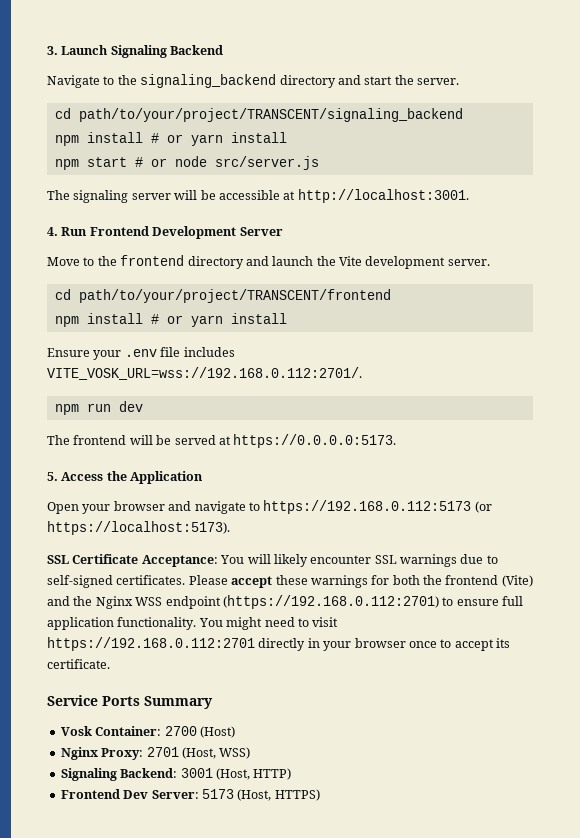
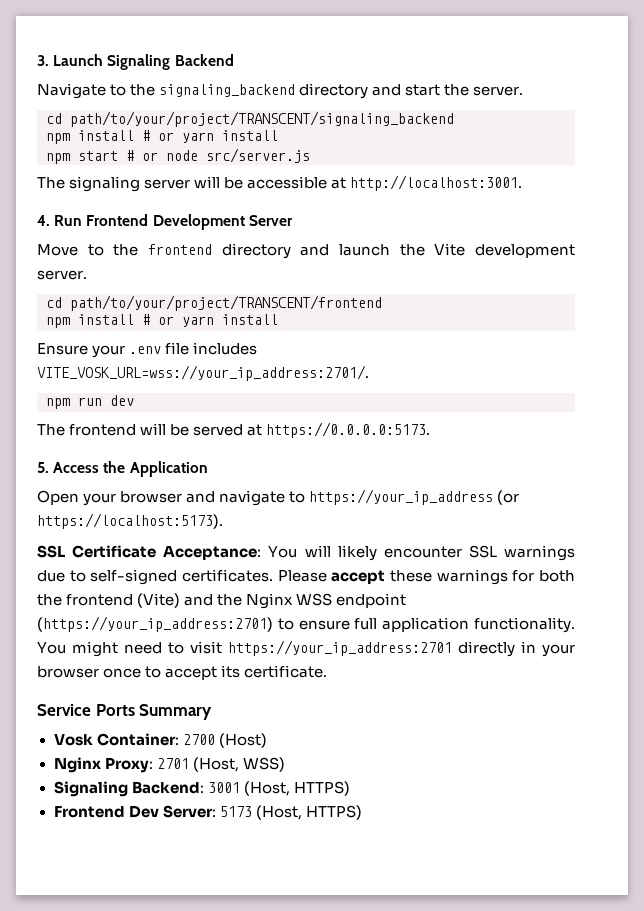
- Ensure your .env file includes VITE_VOSK_URL=wss://192.168.0.112:2701/.
+ Ensure your .env file includes VITE_VOSK_URL=wss://your_ip_address:2701/.
- Open your browser and navigate to https://192.168.0.112:5173 (or https://localhost:5173).
+ Open your browser and navigate to https://your_ip_address (or https://localhost:5173).
- Please accept these warnings for both the frontend (Vite) and the Nginx WSS endpoint (https://192.168.0.112:2701) to ensure full application functionality.
+ Please accept these warnings for both the frontend (Vite) and the Nginx WSS endpoint (https://your_ip_address:2701) to ensure full application functionality.
- You might need to visit https://192.168.0.112:2701 directly in your browser once to accept its certificate.
+ You might need to visit https://your_ip_address:2701 directly in your browser once to accept its certificate.
- Signaling Backend: 3001 (Host, HTTP)
+ Signaling Backend: 3001 (Host, HTTPS)

